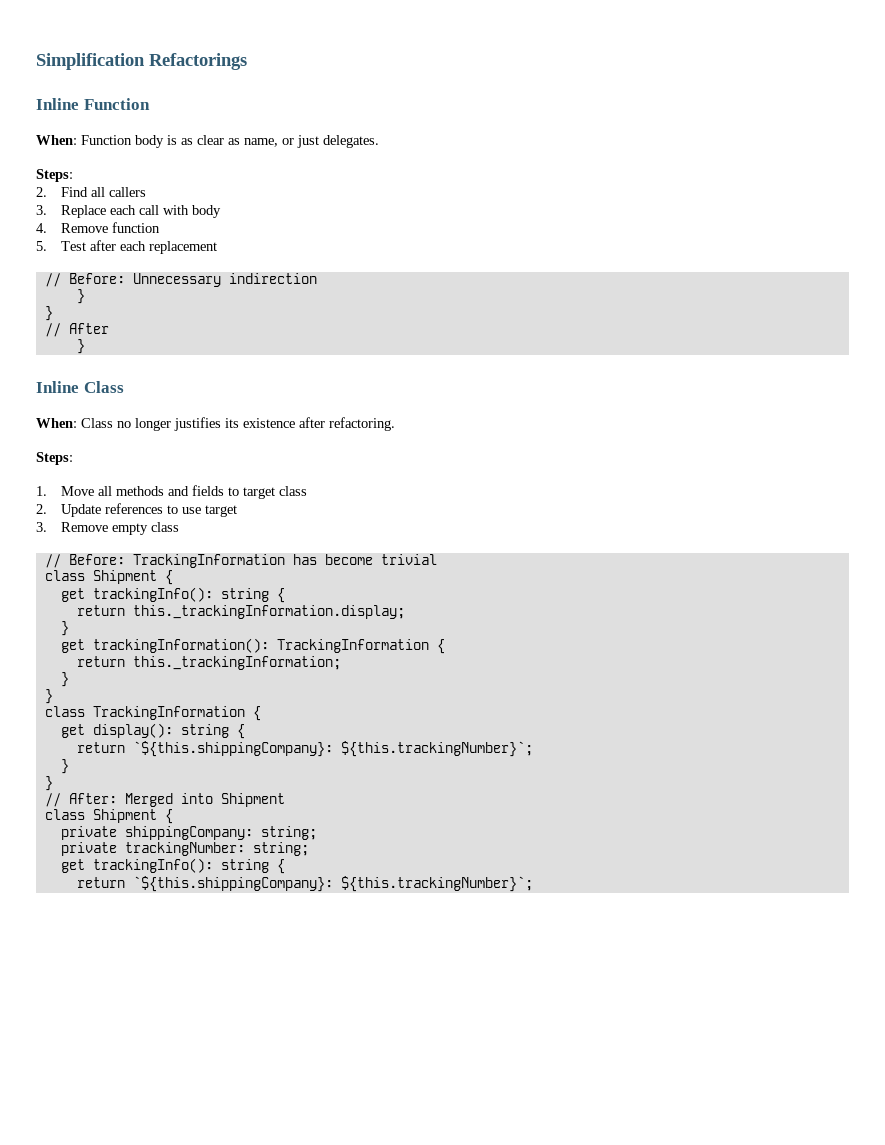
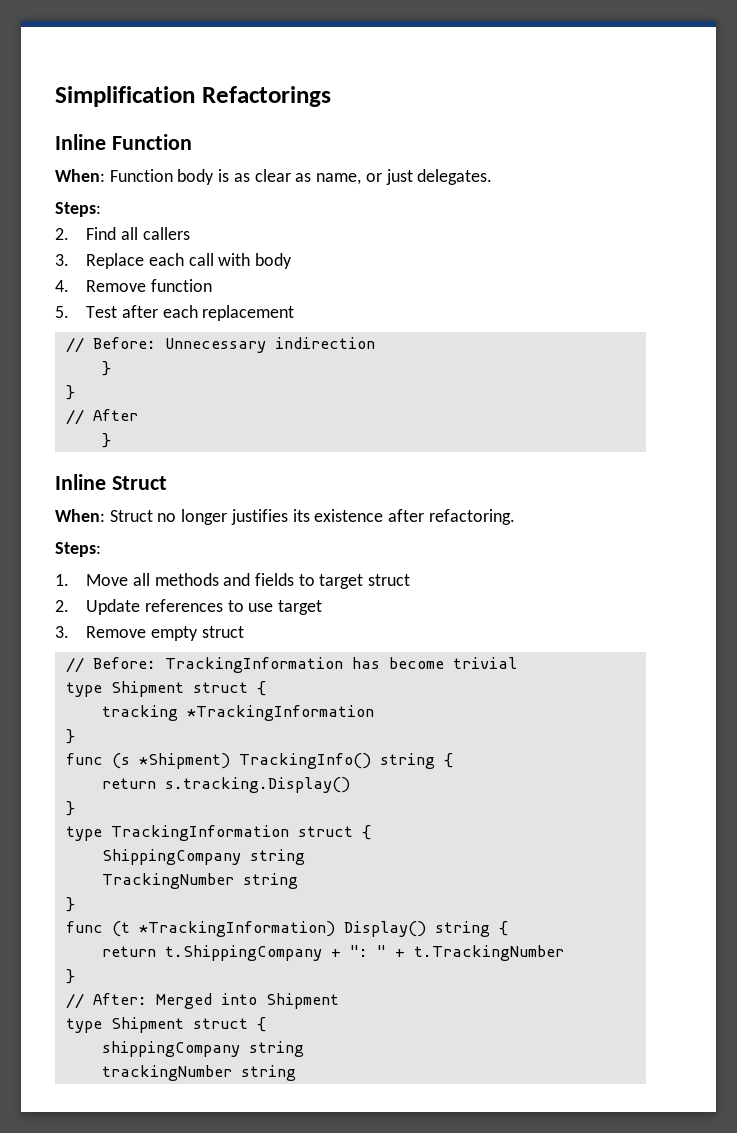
- Inline Class
- When: Class no longer justifies its existence after refactoring.
+ Inline Struct
+ When: Struct no longer justifies its existence after refactoring.
- 1. Move all methods and fields to target class
+ 1. Move all methods and fields to target struct
- 3. Remove empty class
+ 3. Remove empty struct
  // Before: TrackingInformation has become trivial
- class Shipment {
- get trackingInfo(): string {
- return this._trackingInformation.display;
+ type Shipment struct {
+ tracking *TrackingInformation
  }
- get trackingInformation(): TrackingInformation {
- return this._trackingInformation;
+ func (s *Shipment) TrackingInfo() string {
+ return s.tracking.Display()
  }
+ type TrackingInformation struct {
+ ShippingCompany string
+ TrackingNumber string
  }
- class TrackingInformation {
- get display(): string {
- return `${this.shippingCompany}: ${this.trackingNumber}`;
- }
+ func (t *TrackingInformation) Display() string {
+ return t.ShippingCompany + ": " + t.TrackingNumber
  // After: Merged into Shipment
- class Shipment {
- private shippingCompany: string;
- private trackingNumber: string;
- get trackingInfo(): string {
- return `${this.shippingCompany}: ${this.trackingNumber}`;
+ type Shipment struct {
+ shippingCompany string
+ trackingNumber string

